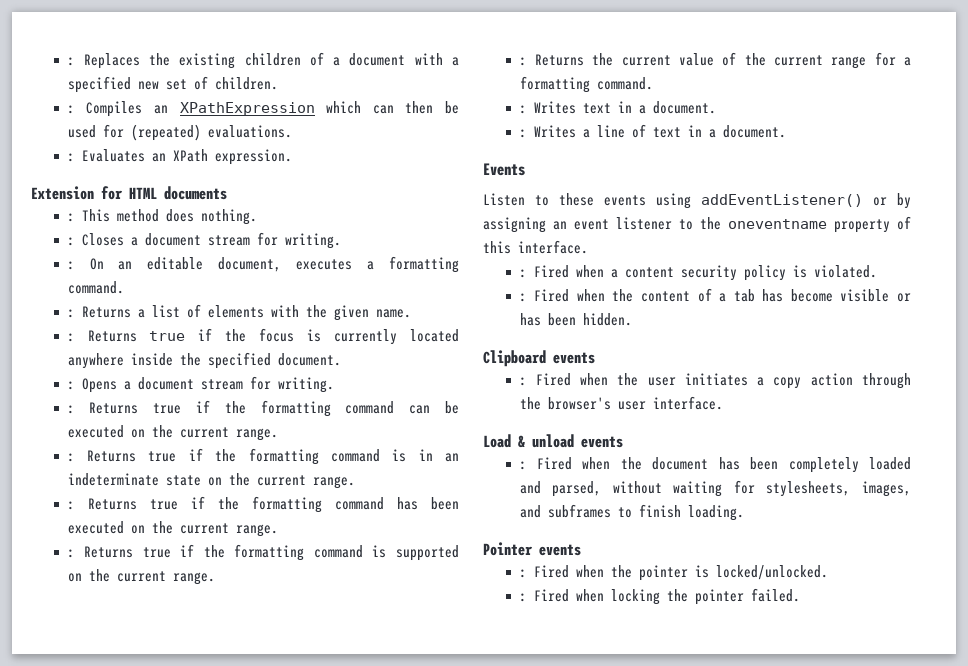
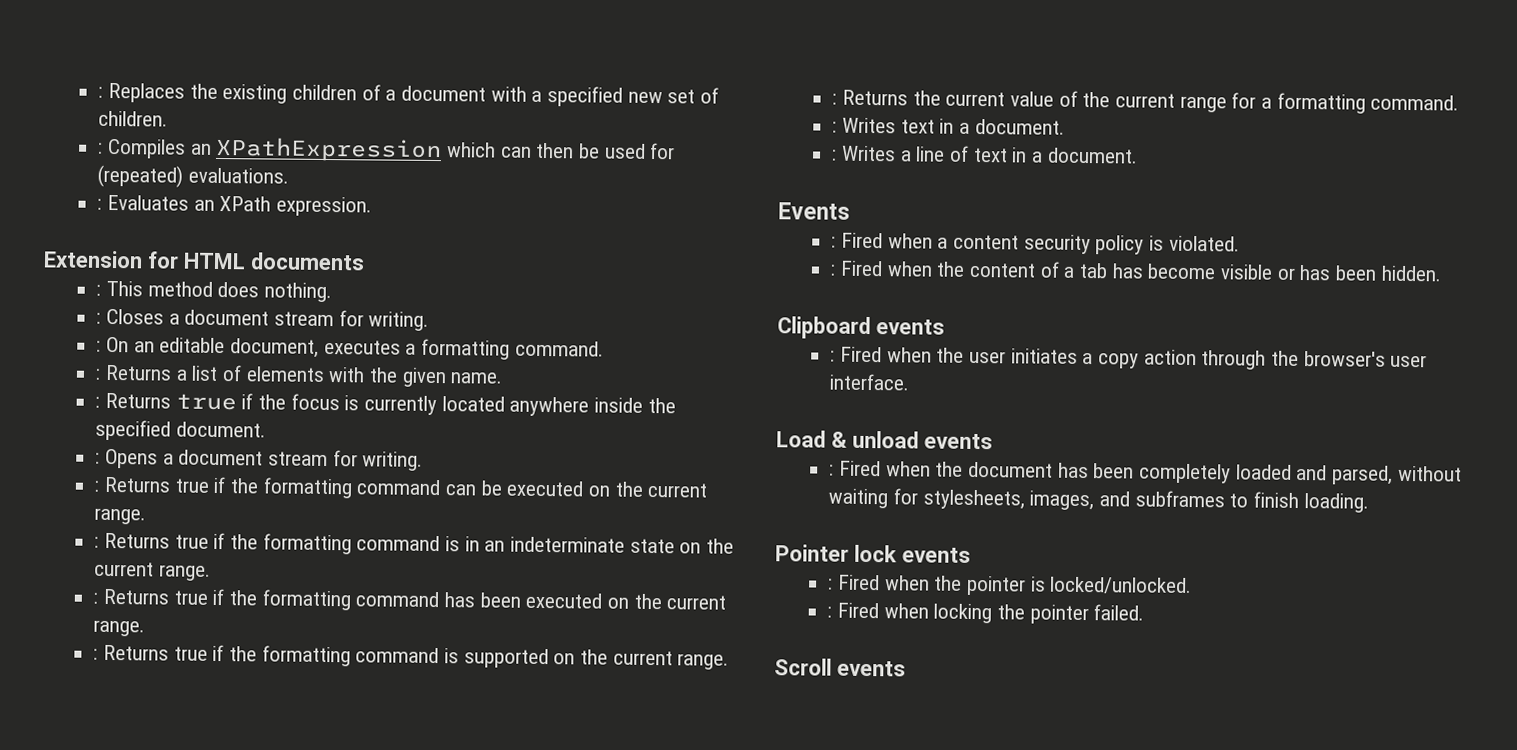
- Listen to these events using addEventListener() or by assigning an event listener to the oneventname property of this interface.
- Pointer events
+ Pointer lock events
+ Scroll events

